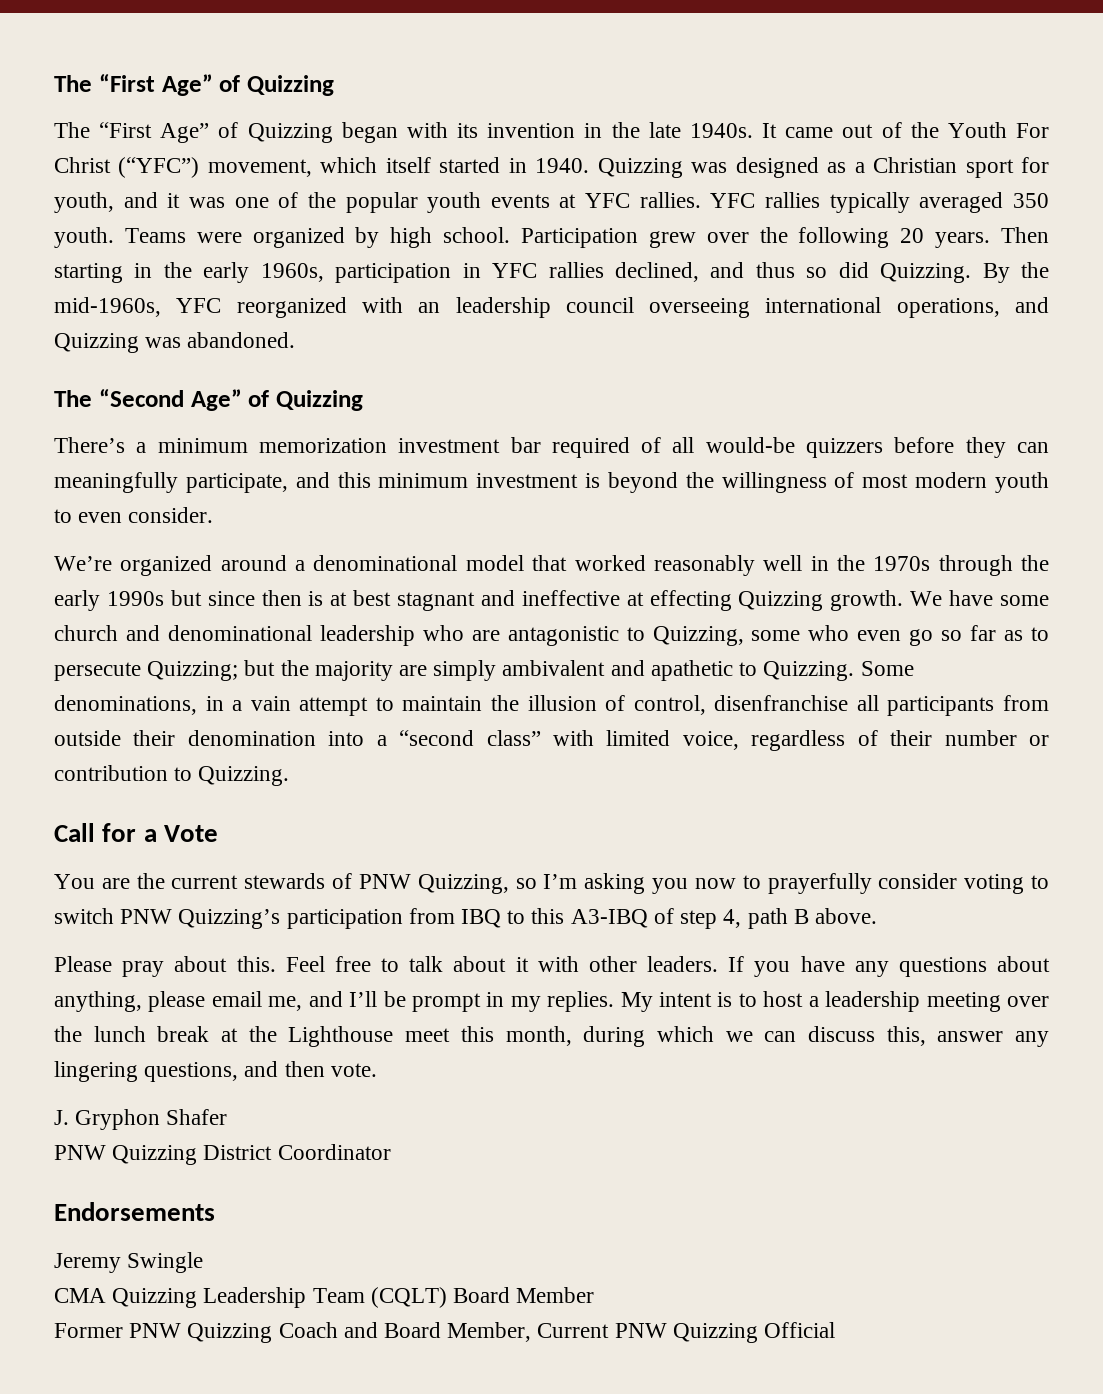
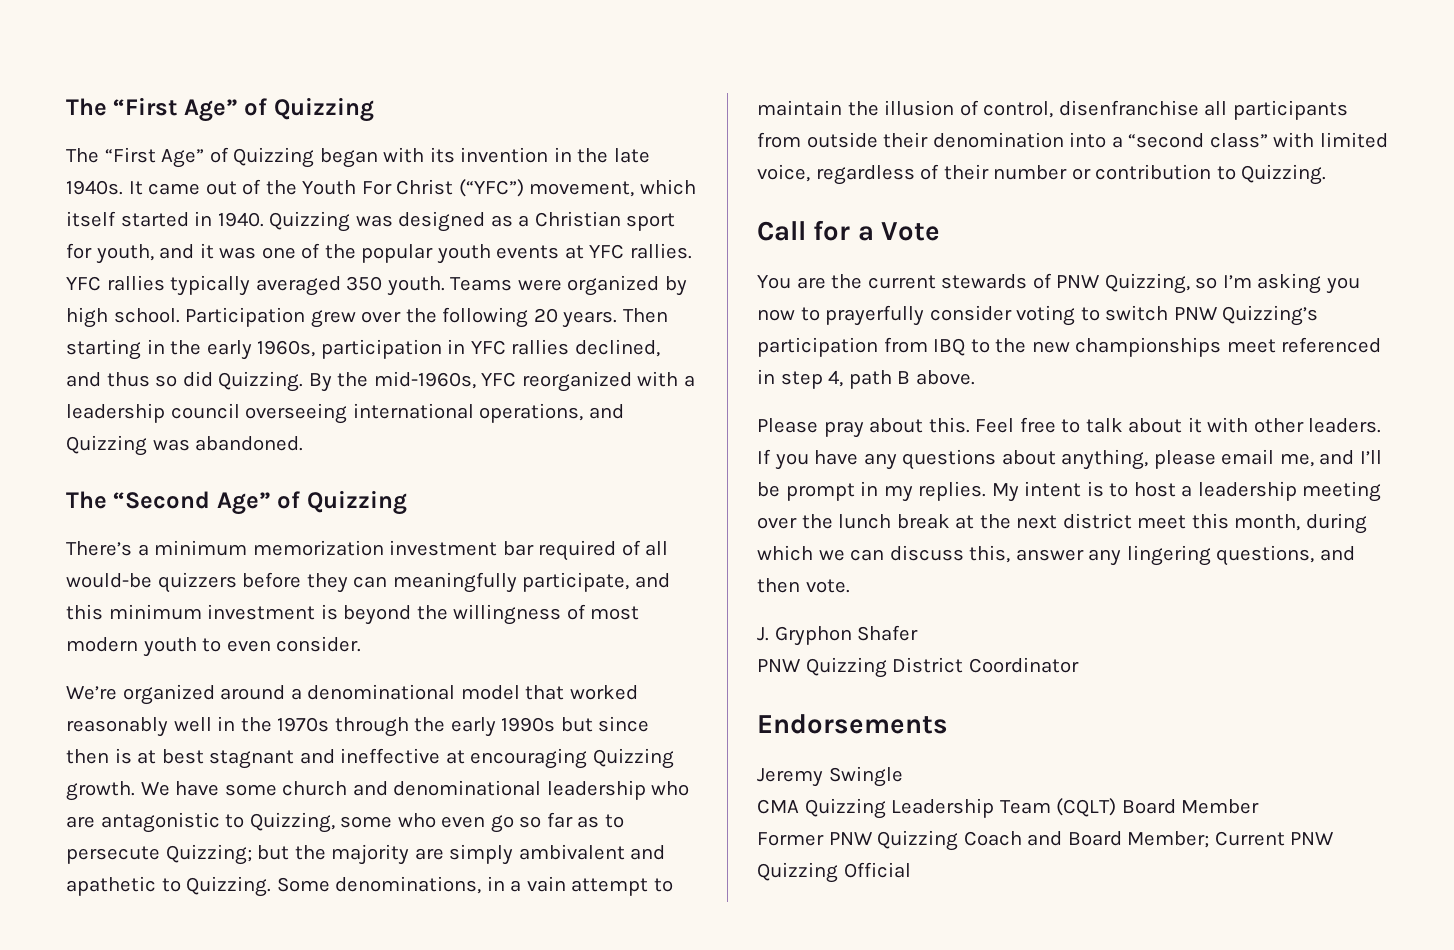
- By the mid-1960s, YFC reorganized with an leadership council overseeing international operations, and Quizzing was abandoned.
+ By the mid-1960s, YFC reorganized with a leadership council overseeing international operations, and Quizzing was abandoned.
- We’re organized around a denominational model that worked reasonably well in the 1970s through the early 1990s but since then is at best stagnant and ineffective at effecting Quizzing growth.
+ We’re organized around a denominational model that worked reasonably well in the 1970s through the early 1990s but since then is at best stagnant and ineffective at encouraging Quizzing growth.
- You are the current stewards of PNW Quizzing, so I’m asking you now to prayerfully consider voting to switch PNW Quizzing’s participation from IBQ to this A3-IBQ of step 4, path B above.
+ You are the current stewards of PNW Quizzing, so I’m asking you now to prayerfully consider voting to switch PNW Quizzing’s participation from IBQ to the new championships meet referenced in step 4, path B above.
- My intent is to host a leadership meeting over the lunch break at the Lighthouse meet this month, during which we can discuss this, answer any lingering questions, and then vote.
+ My intent is to host a leadership meeting over the lunch break at the next district meet this month, during which we can discuss this, answer any lingering questions, and then vote.
- Former PNW Quizzing Coach and Board Member, Current PNW Quizzing Official
+ Former PNW Quizzing Coach and Board Member; Current PNW Quizzing Official

